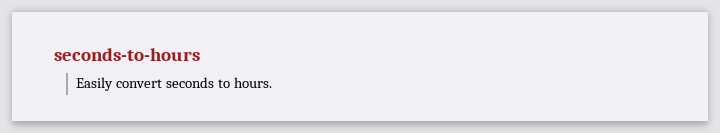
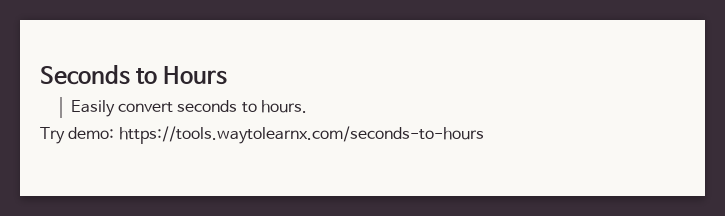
- seconds-to-hours
+ Seconds to Hours
+ Try demo: https://tools.waytolearnx.com/seconds-to-hours

